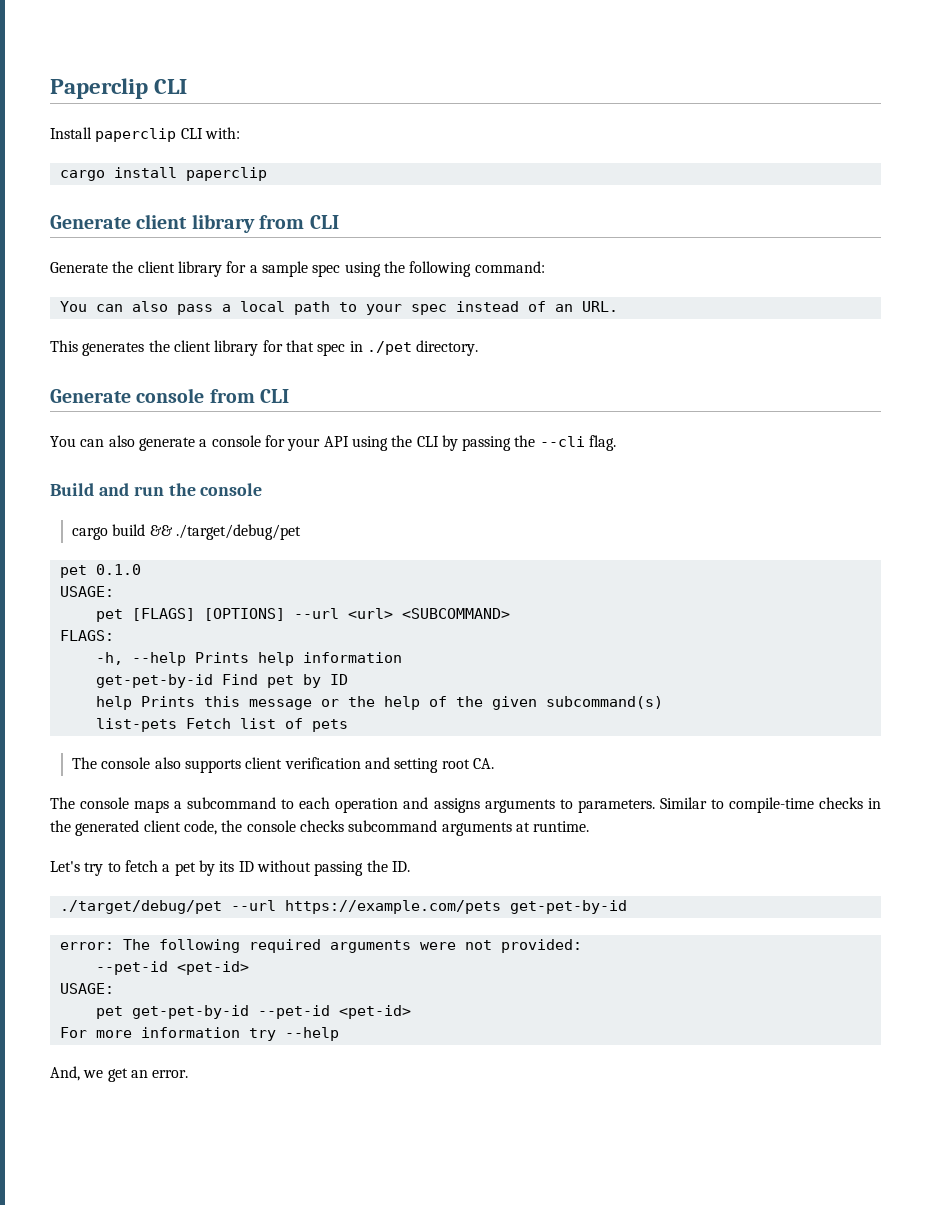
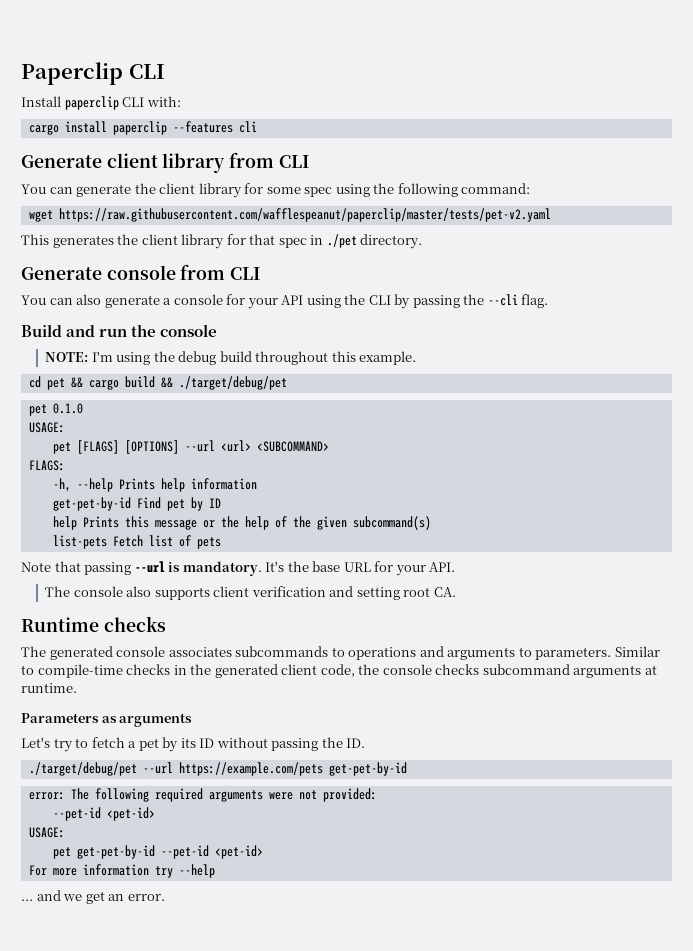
- cargo install paperclip
+ cargo install paperclip --features cli
- Generate the client library for a sample spec using the following command:
+ You can generate the client library for some spec using the following command:
- You can also pass a local path to your spec instead of an URL.
+ wget https://raw.githubusercontent.com/wafflespeanut/paperclip/master/tests/pet-v2.yaml
- cargo build && ./target/debug/pet
+ NOTE: I'm using the debug build throughout this example.
+ cd pet && cargo build && ./target/debug/pet
+ Note that passing --url is mandatory. It's the base URL for your API.
- The console maps a subcommand to each operation and assigns arguments to parameters.
+ Runtime checks
+ The generated console associates subcommands to operations and arguments to parameters.
+ Parameters as arguments
- And, we get an error.
+ ... and we get an error.

